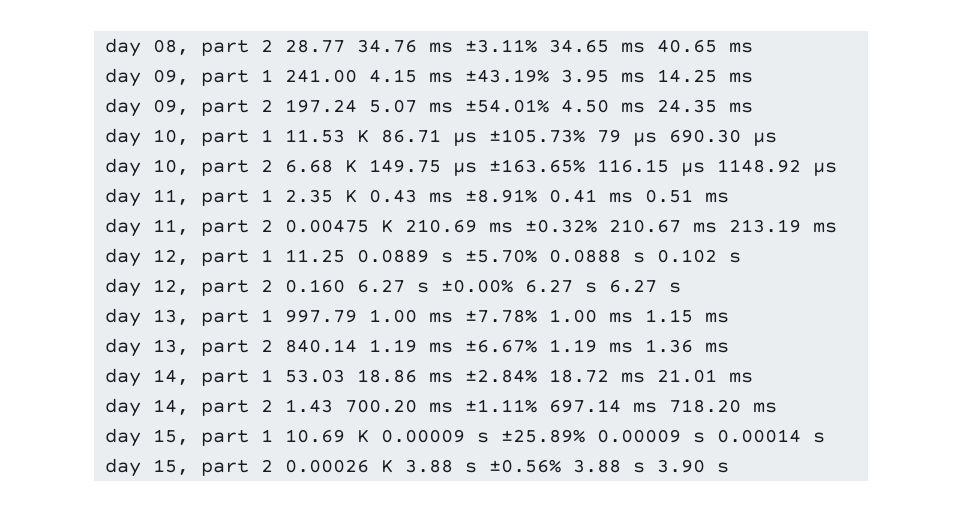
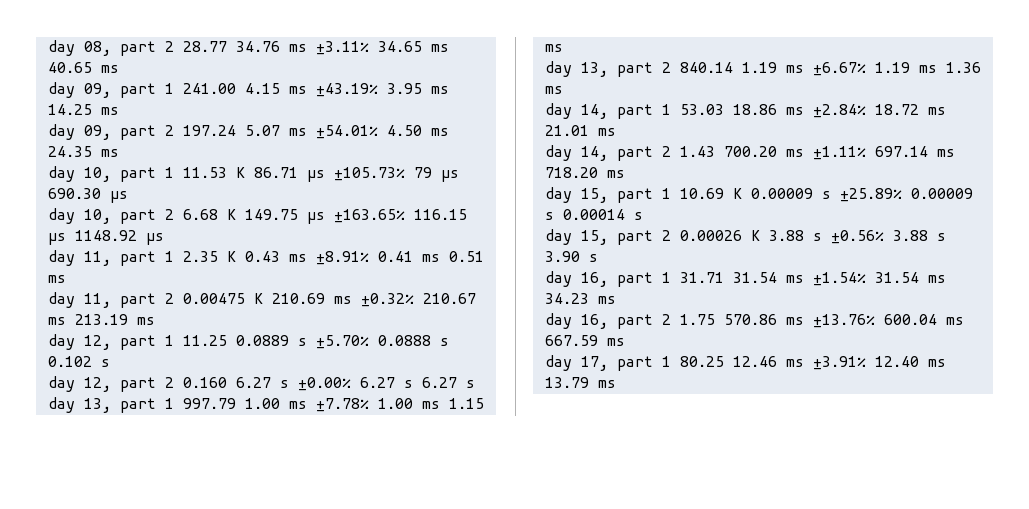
+ day 16, part 1 31.71 31.54 ms ±1.54% 31.54 ms 34.23 ms
+ day 16, part 2 1.75 570.86 ms ±13.76% 600.04 ms 667.59 ms
+ day 17, part 1 80.25 12.46 ms ±3.91% 12.40 ms 13.79 ms

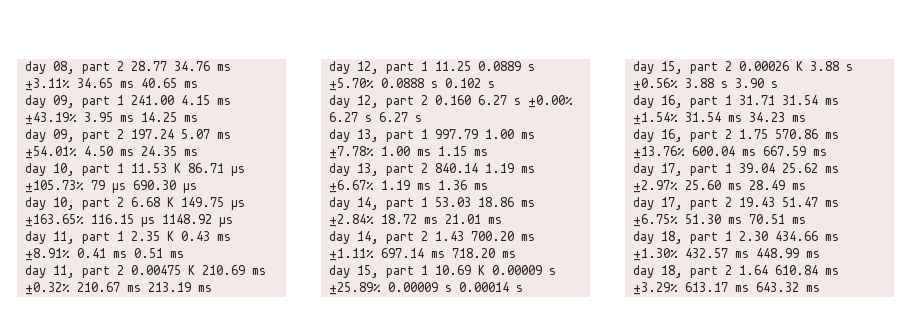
- day 17, part 1 80.25 12.46 ms ±3.91% 12.40 ms 13.79 ms
+ day 17, part 1 39.04 25.62 ms ±2.97% 25.60 ms 28.49 ms
+ day 17, part 2 19.43 51.47 ms ±6.75% 51.30 ms 70.51 ms
+ day 18, part 1 2.30 434.66 ms ±1.30% 432.57 ms 448.99 ms
+ day 18, part 2 1.64 610.84 ms ±3.29% 613.17 ms 643.32 ms

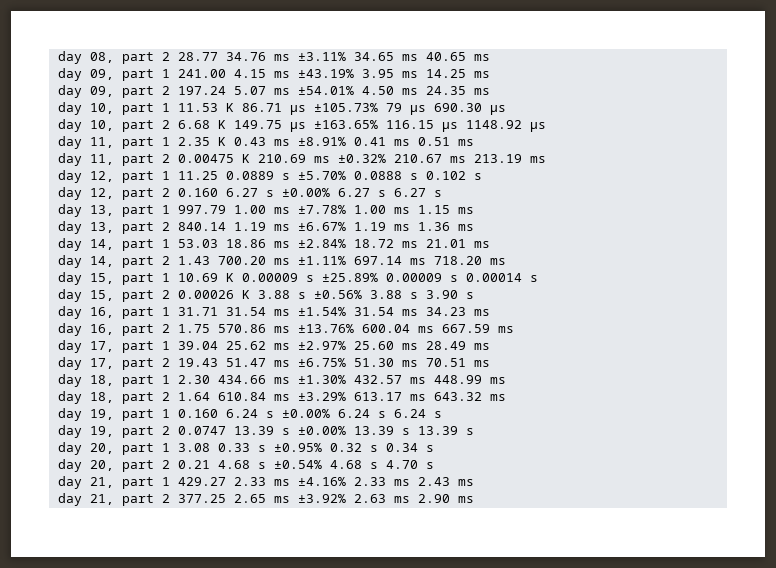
+ day 19, part 1 0.160 6.24 s ±0.00% 6.24 s 6.24 s
+ day 19, part 2 0.0747 13.39 s ±0.00% 13.39 s 13.39 s
+ day 20, part 1 3.08 0.33 s ±0.95% 0.32 s 0.34 s
+ day 20, part 2 0.21 4.68 s ±0.54% 4.68 s 4.70 s
+ day 21, part 1 429.27 2.33 ms ±4.16% 2.33 ms 2.43 ms
+ day 21, part 2 377.25 2.65 ms ±3.92% 2.63 ms 2.90 ms

